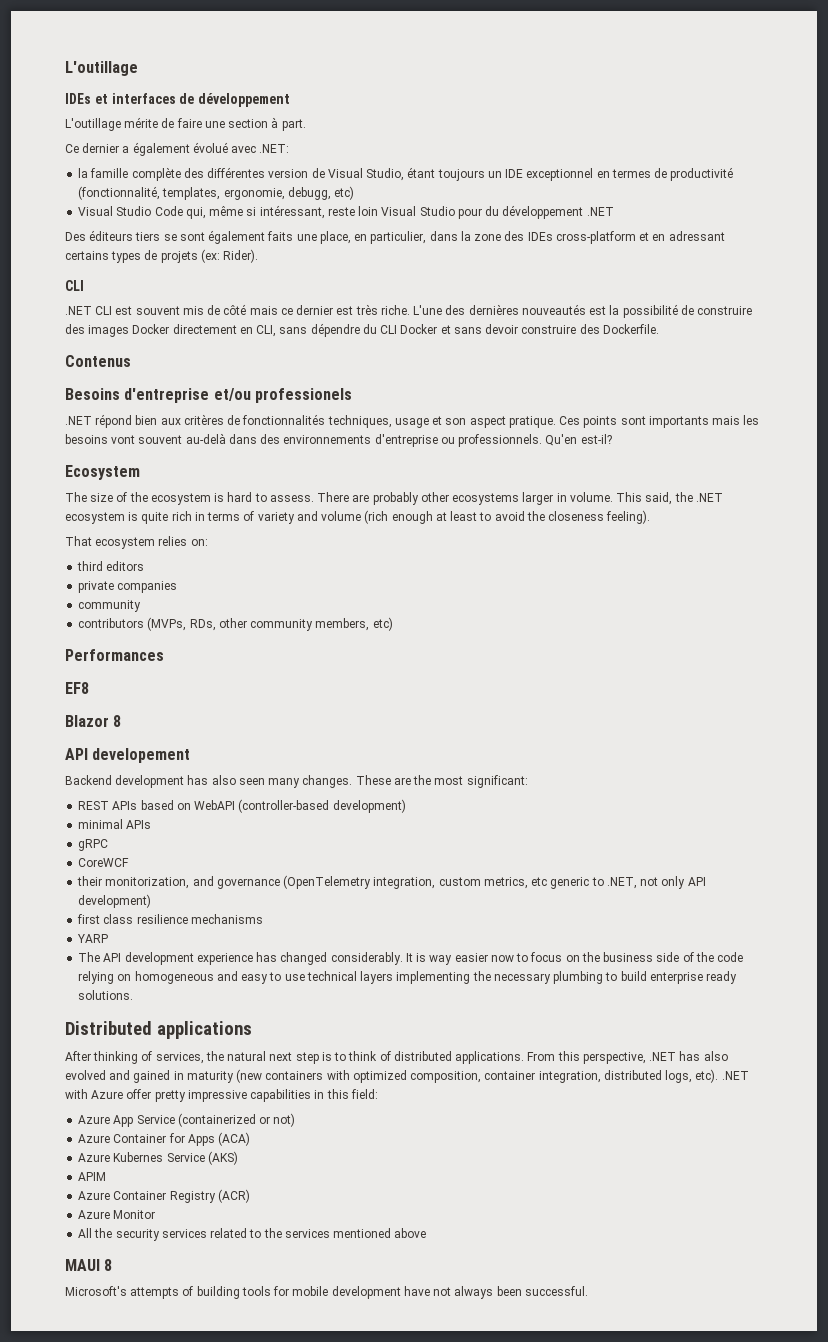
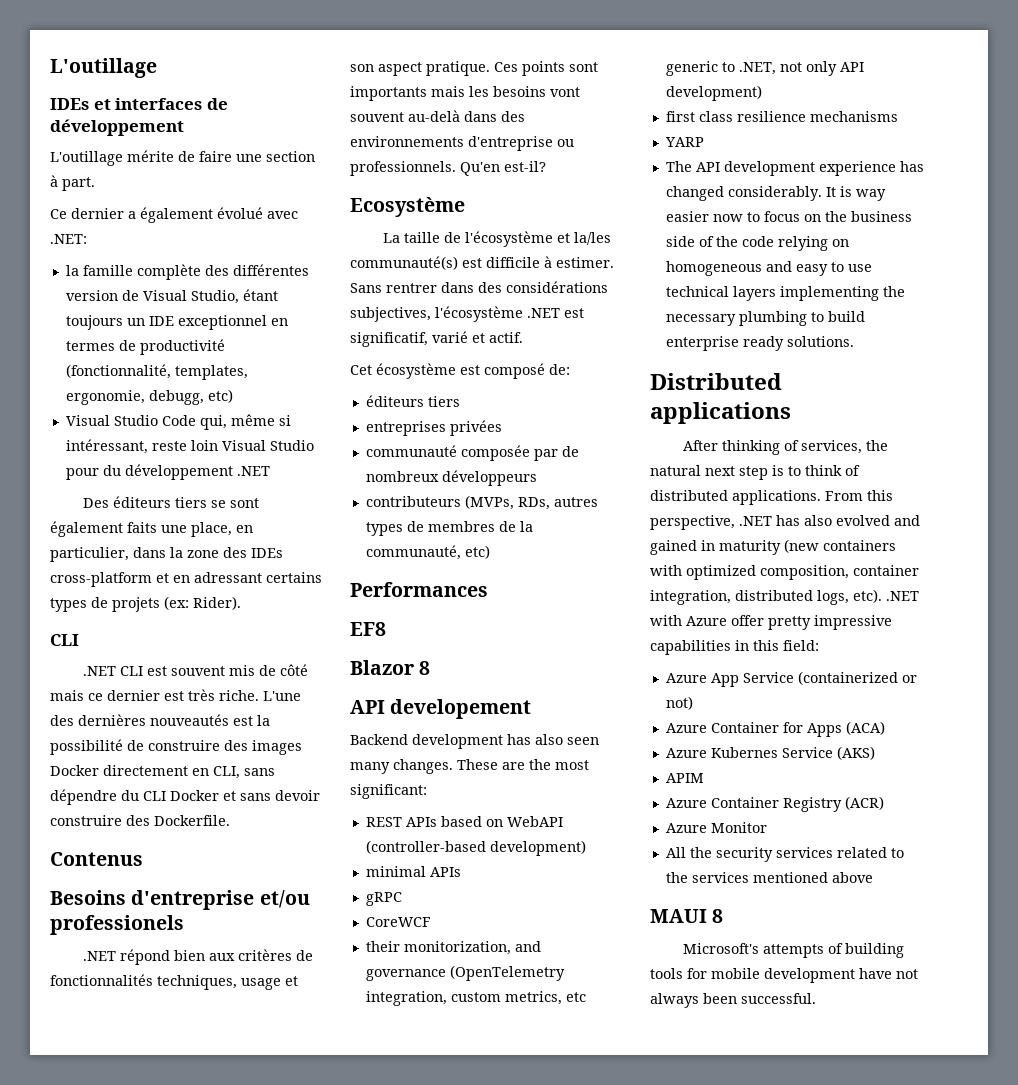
- Ecosystem
- The size of the ecosystem is hard to assess. There are probably other ecosystems larger in volume. This said, the .NET ecosystem is quite rich in terms of variety and volume (rich enough at least to avoid the closeness feeling).
- That ecosystem relies on:
- third editors
- private companies
- community
- contributors (MVPs, RDs, other community members, etc)
+ Ecosystème
+ La taille de l'écosystème et la/les communauté(s) est difficile à estimer. Sans rentrer dans des considérations subjectives, l'écosystème .NET est significatif, varié et actif.
+ Cet écosystème est composé de:
+ éditeurs tiers
+ entreprises privées
+ communauté composée par de nombreux développeurs
+ contributeurs (MVPs, RDs, autres types de membres de la communauté, etc)

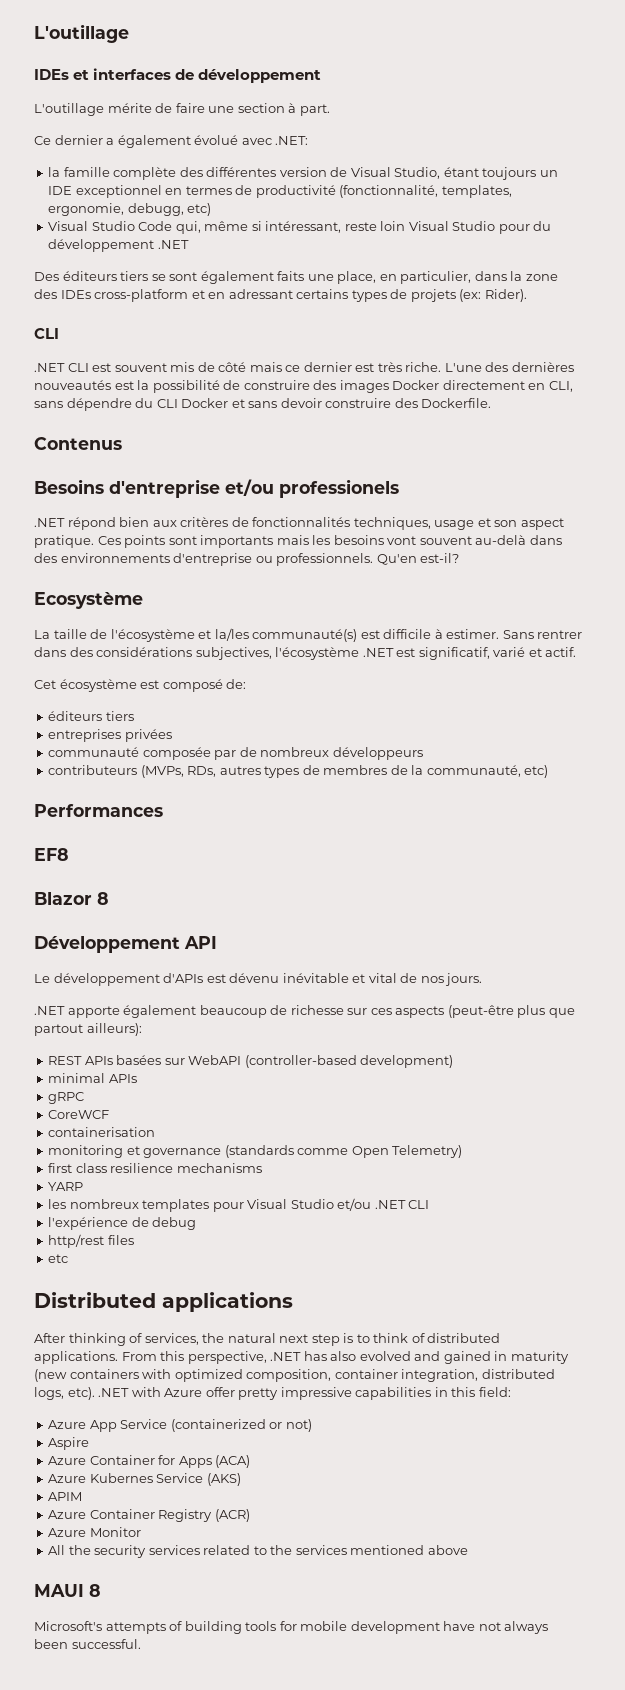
- API developement
- Backend development has also seen many changes. These are the most significant:
+ Développement API
+ Le développement d'APIs est dévenu inévitable et vital de nos jours.
+ .NET apporte également beaucoup de richesse sur ces aspects (peut-être plus que partout ailleurs):
- REST APIs based on WebAPI (controller-based development)
+ REST APIs basées sur WebAPI (controller-based development)
- their monitorization, and governance (OpenTelemetry integration, custom metrics, etc generic to .NET, not only API development)
+ containerisation
+ monitoring et governance (standards comme Open Telemetry)
- The API development experience has changed considerably. It is way easier now to focus on the business side of the code relying on homogeneous and easy to use technical layers implementing the necessary plumbing to build enterprise ready solutions.
+ les nombreux templates pour Visual Studio et/ou .NET CLI
+ l'expérience de debug
+ http/rest files
+ etc
+ Aspire

